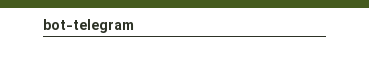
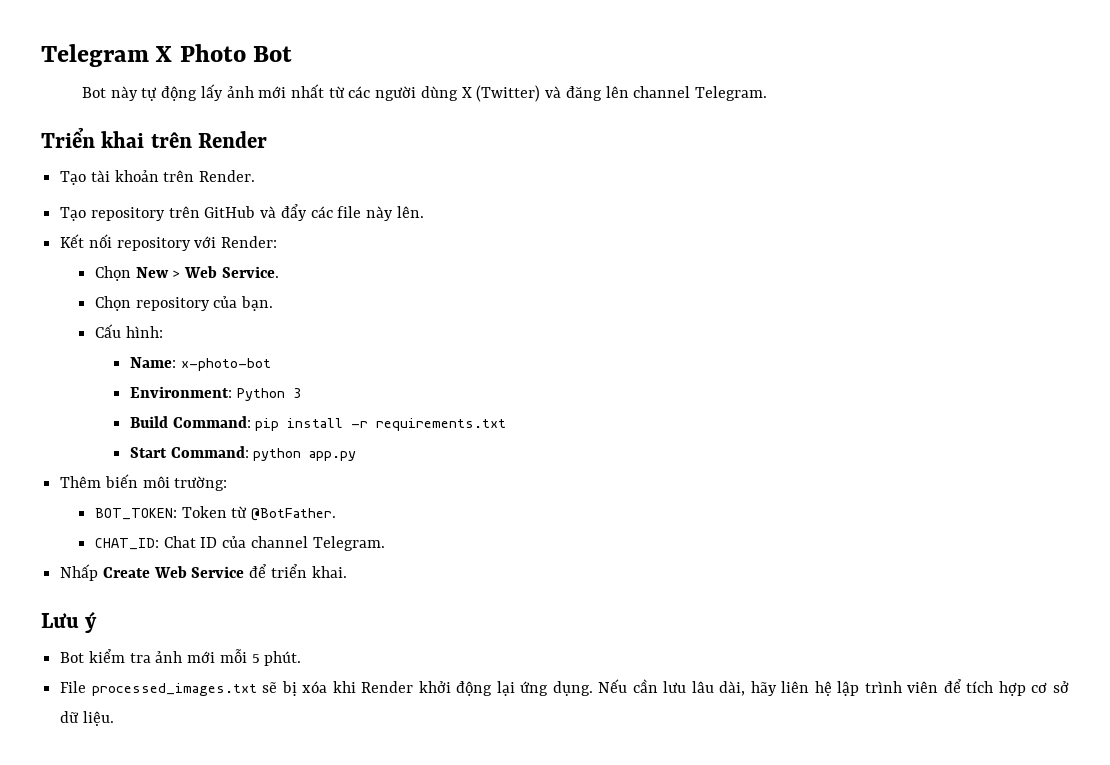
- bot-telegram
+ Telegram X Photo Bot
+ Bot này tự động lấy ảnh mới nhất từ các người dùng X (Twitter) và đăng lên channel Telegram.
+ Triển khai trên Render
+ Tạo tài khoản trên Render.
+ Tạo repository trên GitHub và đẩy các file này lên.
+ Kết nối repository với Render:
+ Chọn New > Web Service.
+ Chọn repository của bạn.
+ Cấu hình:
+ Name: x-photo-bot
+ Environment: Python 3
+ Build Command: pip install -r requirements.txt
+ Start Command: python app.py
+ Thêm biến môi trường:
+ BOT_TOKEN: Token từ @BotFather.
+ CHAT_ID: Chat ID của channel Telegram.
+ Nhấp Create Web Service để triển khai.
+ Lưu ý
+ Bot kiểm tra ảnh mới mỗi 5 phút.
+ File processed_images.txt sẽ bị xóa khi Render khởi động lại ứng dụng. Nếu cần lưu lâu dài, hãy liên hệ lập trình viên để tích hợp cơ sở dữ liệu.

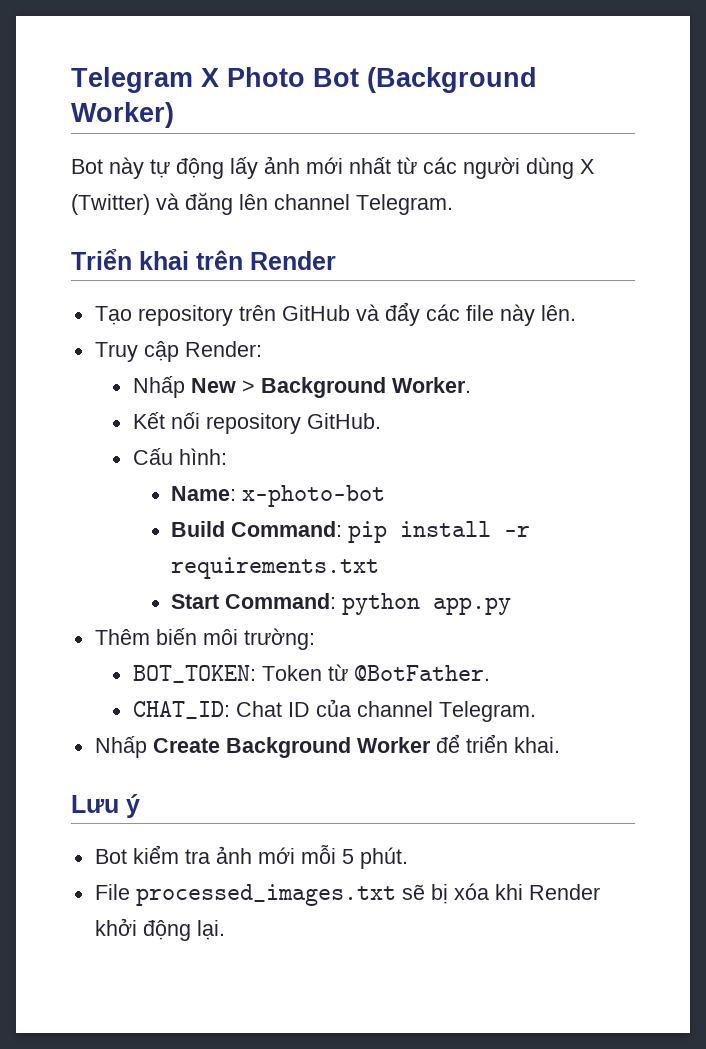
- Telegram X Photo Bot
+ Telegram X Photo Bot (Background Worker)
- Tạo tài khoản trên Render.
- Kết nối repository với Render:
- Chọn New > Web Service.
- Chọn repository của bạn.
+ Truy cập Render:
+ Nhấp New > Background Worker.
+ Kết nối repository GitHub.
- Environment: Python 3
- Nhấp Create Web Service để triển khai.
+ Nhấp Create Background Worker để triển khai.
- File processed_images.txt sẽ bị xóa khi Render khởi động lại ứng dụng. Nếu cần lưu lâu dài, hãy liên hệ lập trình viên để tích hợp cơ sở dữ liệu.
+ File processed_images.txt sẽ bị xóa khi Render khởi động lại.

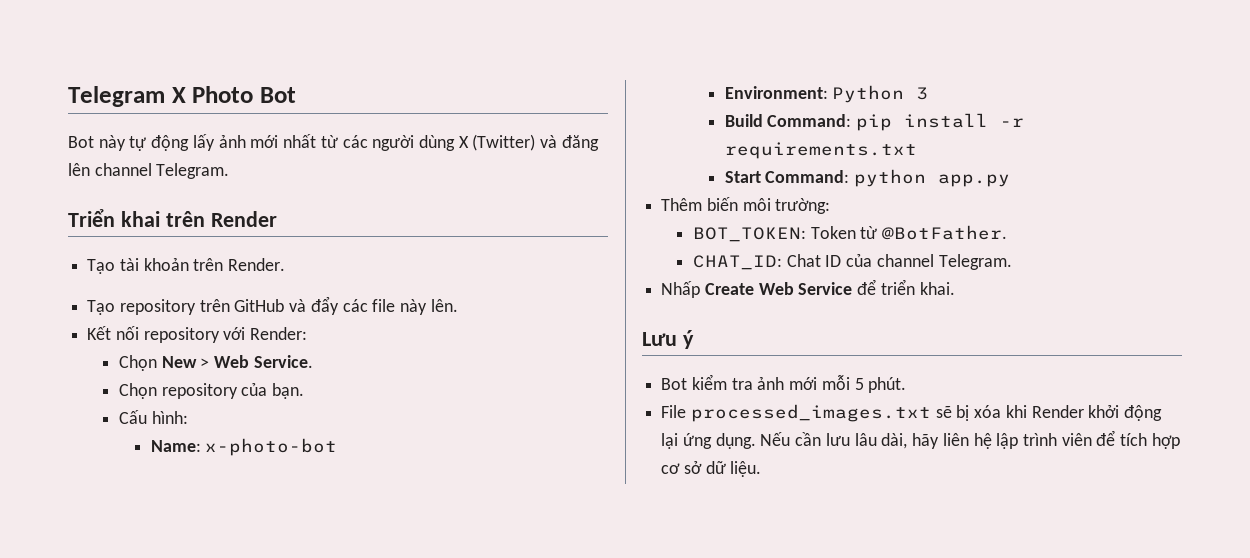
- Telegram X Photo Bot (Background Worker)
+ Telegram X Photo Bot
+ Tạo tài khoản trên Render.
- Truy cập Render:
- Nhấp New > Background Worker.
- Kết nối repository GitHub.
+ Kết nối repository với Render:
+ Chọn New > Web Service.
+ Chọn repository của bạn.
+ Environment: Python 3
- Nhấp Create Background Worker để triển khai.
+ Nhấp Create Web Service để triển khai.
- File processed_images.txt sẽ bị xóa khi Render khởi động lại.
+ File processed_images.txt sẽ bị xóa khi Render khởi động lại ứng dụng. Nếu cần lưu lâu dài, hãy liên hệ lập trình viên để tích hợp cơ sở dữ liệu.

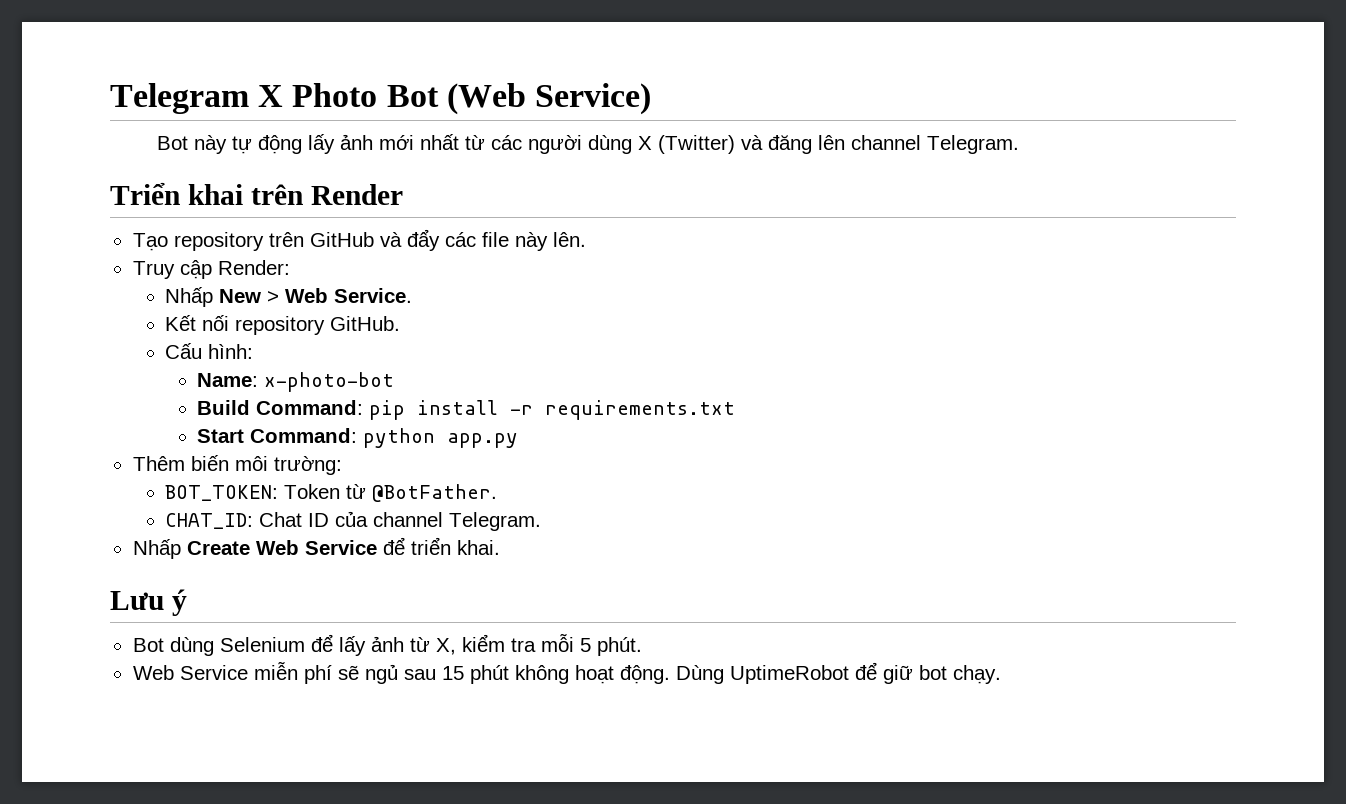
- Telegram X Photo Bot
+ Telegram X Photo Bot (Web Service)
- Tạo tài khoản trên Render.
- Kết nối repository với Render:
+ Truy cập Render:
- Chọn New > Web Service.
+ Nhấp New > Web Service.
- Chọn repository của bạn.
+ Kết nối repository GitHub.
- Environment: Python 3
- Bot kiểm tra ảnh mới mỗi 5 phút.
- File processed_images.txt sẽ bị xóa khi Render khởi động lại ứng dụng. Nếu cần lưu lâu dài, hãy liên hệ lập trình viên để tích hợp cơ sở dữ liệu.
+ Bot dùng Selenium để lấy ảnh từ X, kiểm tra mỗi 5 phút.
+ Web Service miễn phí sẽ ngủ sau 15 phút không hoạt động. Dùng UptimeRobot để giữ bot chạy.

